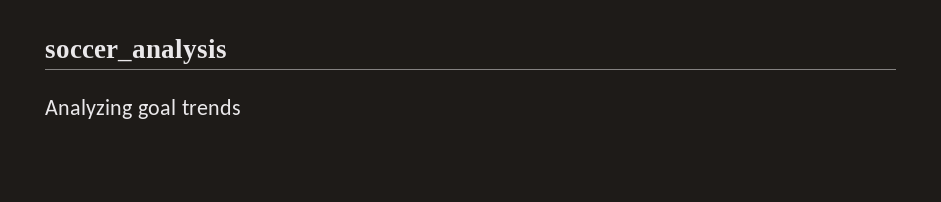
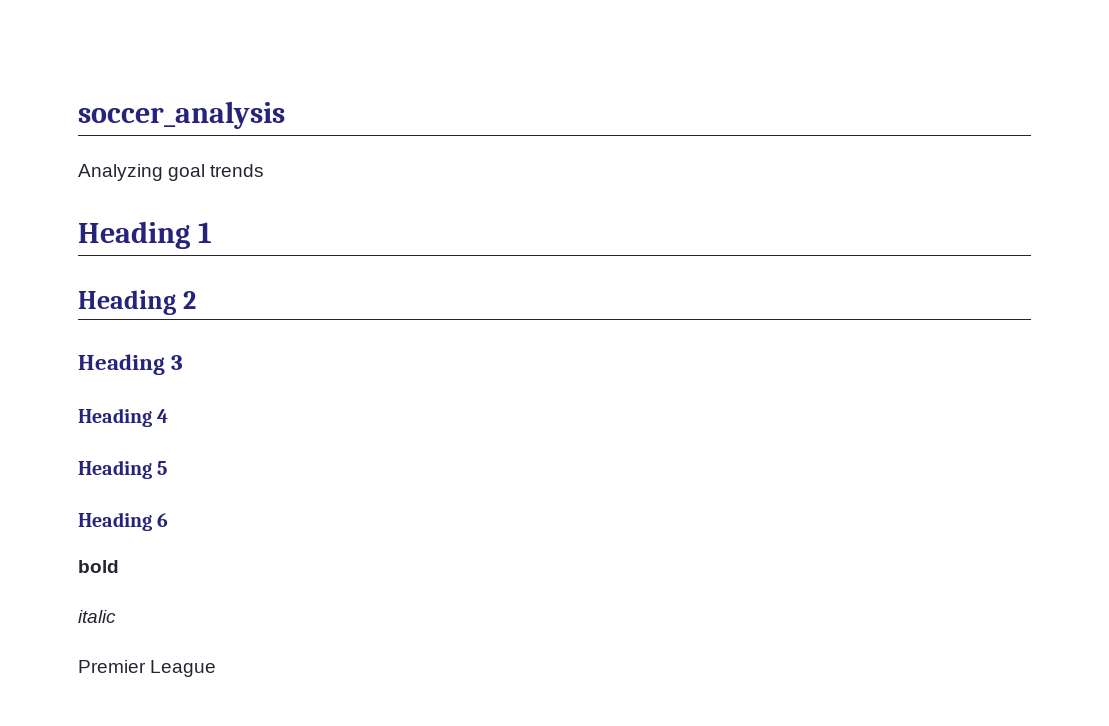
+ Heading 1
+ Heading 2
+ Heading 3
+ Heading 4
+ Heading 5
+ Heading 6
+ bold
+ italic
+ Premier League

